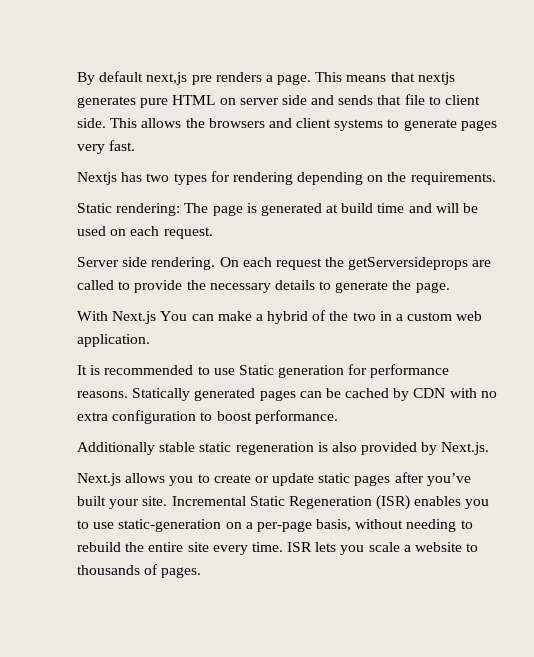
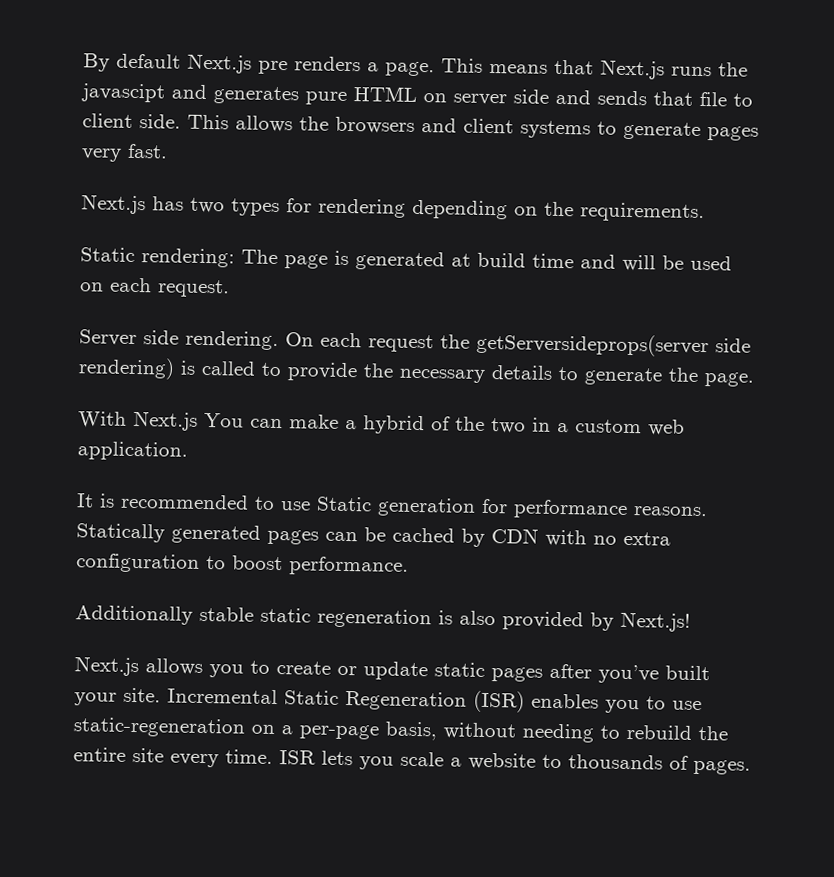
- By default next,js pre renders a page.
+ By default Next.js pre renders a page.
- This means that nextjs generates pure HTML on server side and sends that file to client side.
+ This means that Next.js runs the javascipt and generates pure HTML on server side and sends that file to client side.
- Nextjs has two types for rendering depending on the requirements.
+ Next.js has two types for rendering depending on the requirements.
- On each request the getServersideprops are called to provide the necessary details to generate the page.
+ On each request the getServersideprops(server side rendering) is called to provide the necessary details to generate the page.
- Additionally stable static regeneration is also provided by Next.js.
+ Additionally stable static regeneration is also provided by Next.js!
- Incremental Static Regeneration (ISR) enables you to use static-generation on a per-page basis, without needing to rebuild the entire site every time.
+ Incremental Static Regeneration (ISR) enables you to use static-regeneration on a per-page basis, without needing to rebuild the entire site every time.

